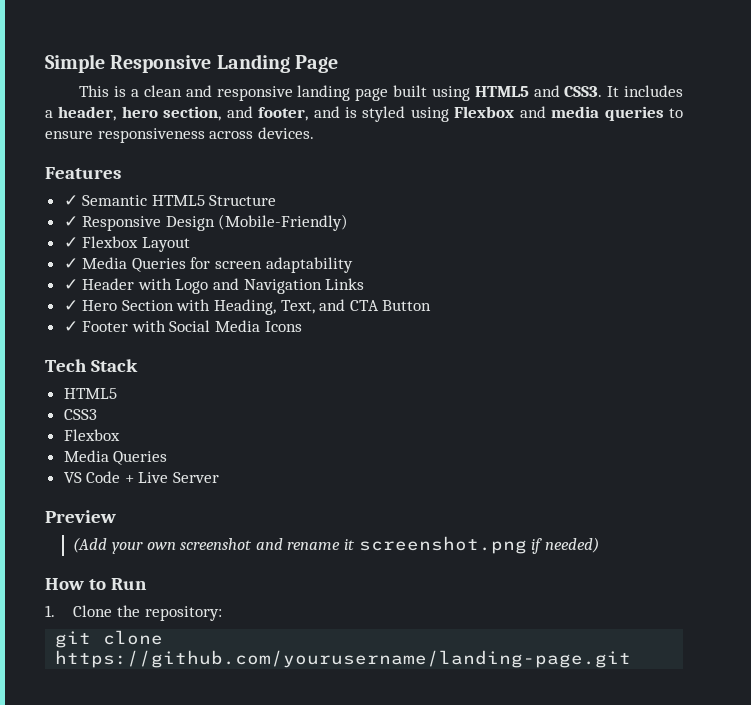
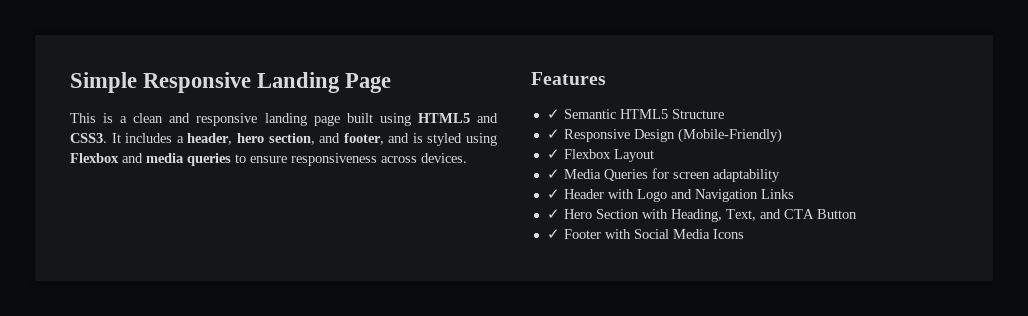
- Tech Stack
- HTML5
- CSS3
- Flexbox
- Media Queries
- VS Code + Live Server
- Preview
- (Add your own screenshot and rename it screenshot.png if needed)
- How to Run
- 1. Clone the repository:
- git clone https://github.com/yourusername/landing-page.git

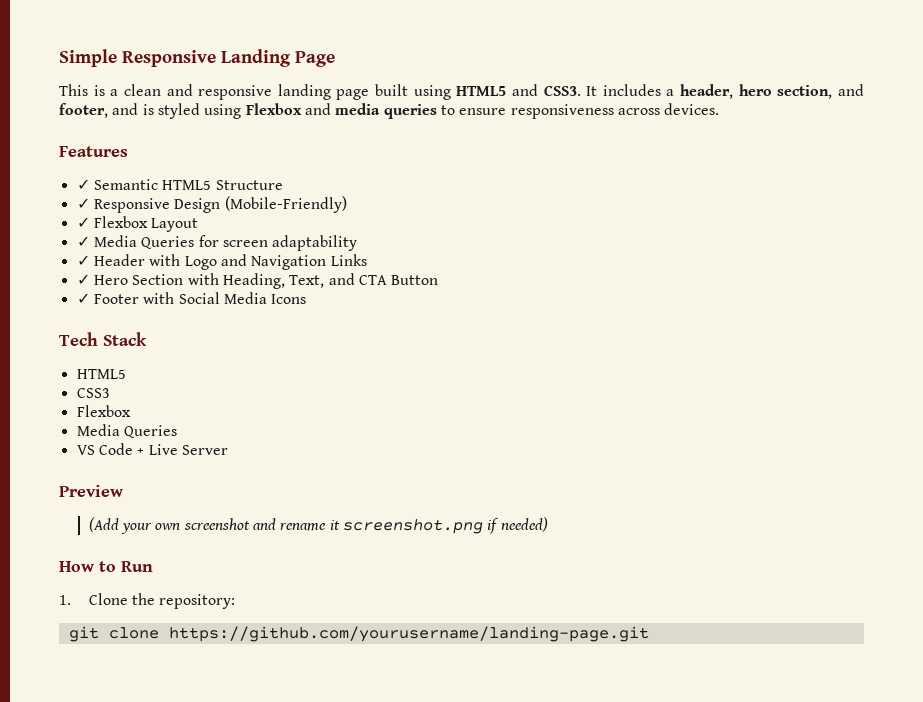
+ Tech Stack
+ HTML5
+ CSS3
+ Flexbox
+ Media Queries
+ VS Code + Live Server
+ Preview
+ (Add your own screenshot and rename it screenshot.png if needed)
+ How to Run
+ 1. Clone the repository:
+ git clone https://github.com/yourusername/landing-page.git

